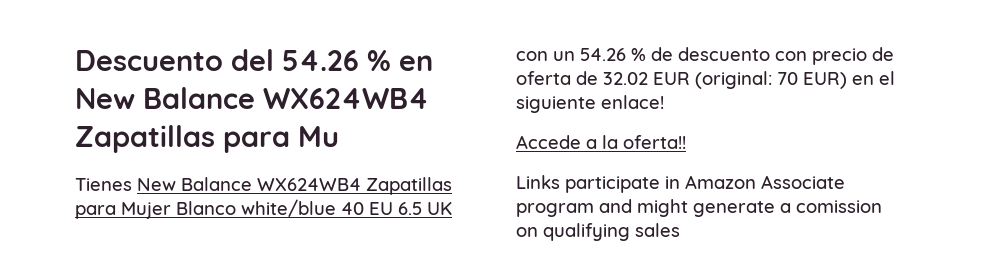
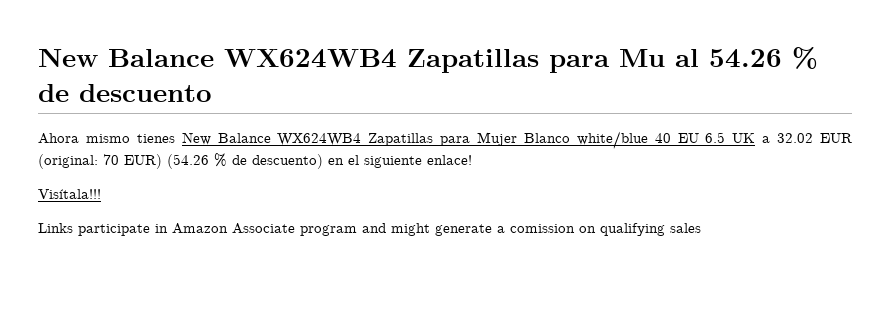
- Descuento del 54.26 % en New Balance WX624WB4 Zapatillas para Mu
- Tienes New Balance WX624WB4 Zapatillas para Mujer Blanco white/blue 40 EU 6.5 UK con un 54.26 % de descuento con precio de oferta de 32.02 EUR (original: 70 EUR) en el siguiente enlace!
+ New Balance WX624WB4 Zapatillas para Mu al 54.26 % de descuento
+ Ahora mismo tienes New Balance WX624WB4 Zapatillas para Mujer Blanco white/blue 40 EU 6.5 UK a 32.02 EUR (original: 70 EUR) (54.26 % de descuento) en el siguiente enlace!
- Accede a la oferta!!
+ Visítala!!!

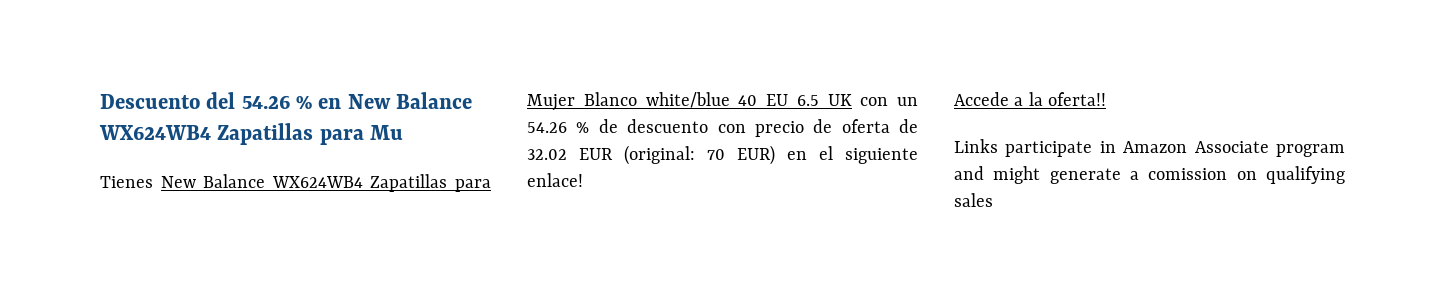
- New Balance WX624WB4 Zapatillas para Mu al 54.26 % de descuento
- Ahora mismo tienes New Balance WX624WB4 Zapatillas para Mujer Blanco white/blue 40 EU 6.5 UK a 32.02 EUR (original: 70 EUR) (54.26 % de descuento) en el siguiente enlace!
+ Descuento del 54.26 % en New Balance WX624WB4 Zapatillas para Mu
+ Tienes New Balance WX624WB4 Zapatillas para Mujer Blanco white/blue 40 EU 6.5 UK con un 54.26 % de descuento con precio de oferta de 32.02 EUR (original: 70 EUR) en el siguiente enlace!
- Visítala!!!
+ Accede a la oferta!!

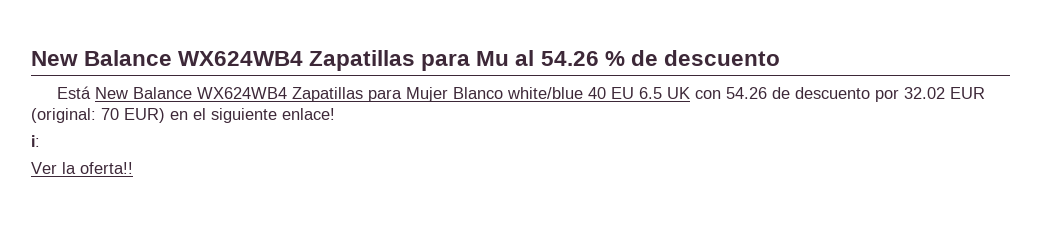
- Descuento del 54.26 % en New Balance WX624WB4 Zapatillas para Mu
- Tienes New Balance WX624WB4 Zapatillas para Mujer Blanco white/blue 40 EU 6.5 UK con un 54.26 % de descuento con precio de oferta de 32.02 EUR (original: 70 EUR) en el siguiente enlace!
+ New Balance WX624WB4 Zapatillas para Mu al 54.26 % de descuento
+ Está New Balance WX624WB4 Zapatillas para Mujer Blanco white/blue 40 EU 6.5 UK con 54.26 de descuento por 32.02 EUR (original: 70 EUR) en el siguiente enlace!
- Accede a la oferta!!
+ ℹ:
+ Ver la oferta!!
- Links participate in Amazon Associate program and might generate a comission on qualifying sales

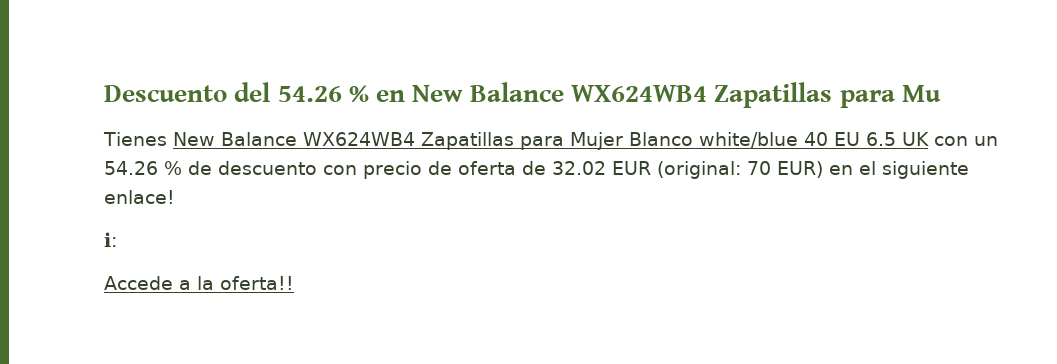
- New Balance WX624WB4 Zapatillas para Mu al 54.26 % de descuento
- Está New Balance WX624WB4 Zapatillas para Mujer Blanco white/blue 40 EU 6.5 UK con 54.26 de descuento por 32.02 EUR (original: 70 EUR) en el siguiente enlace!
+ Descuento del 54.26 % en New Balance WX624WB4 Zapatillas para Mu
+ Tienes New Balance WX624WB4 Zapatillas para Mujer Blanco white/blue 40 EU 6.5 UK con un 54.26 % de descuento con precio de oferta de 32.02 EUR (original: 70 EUR) en el siguiente enlace!
- Ver la oferta!!
+ Accede a la oferta!!

